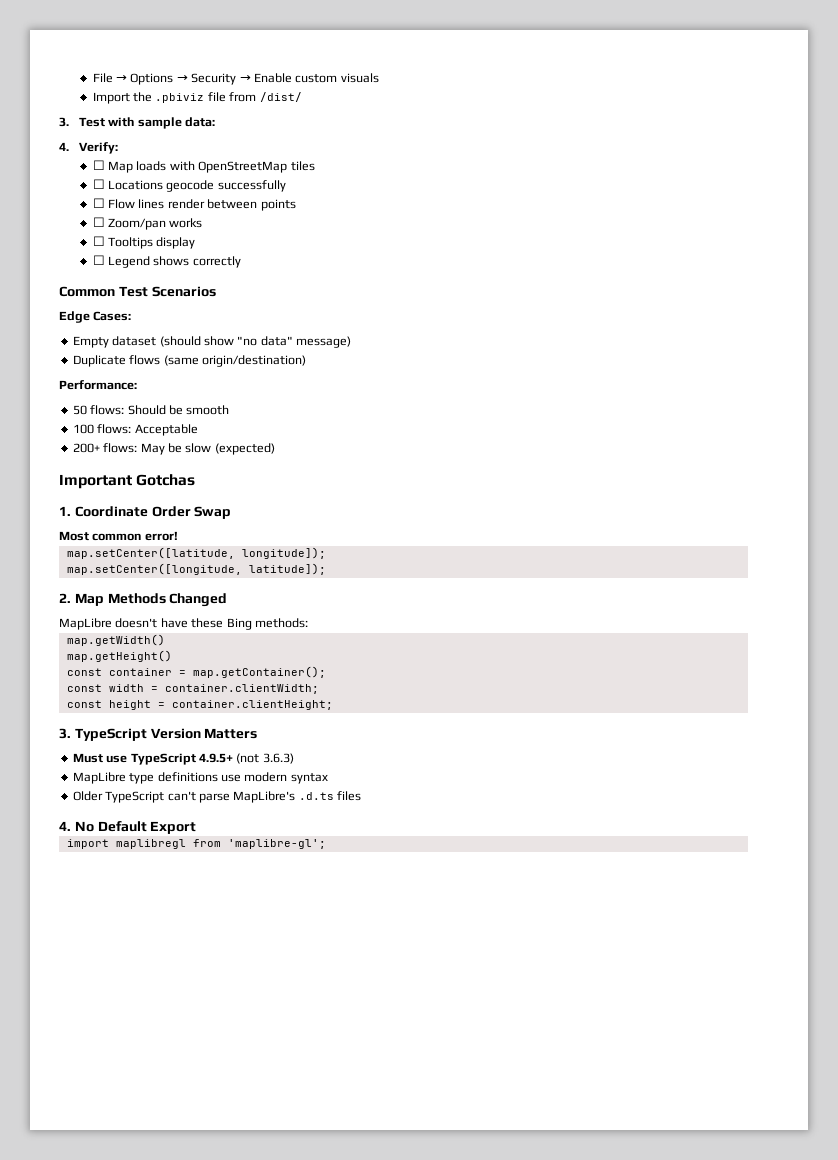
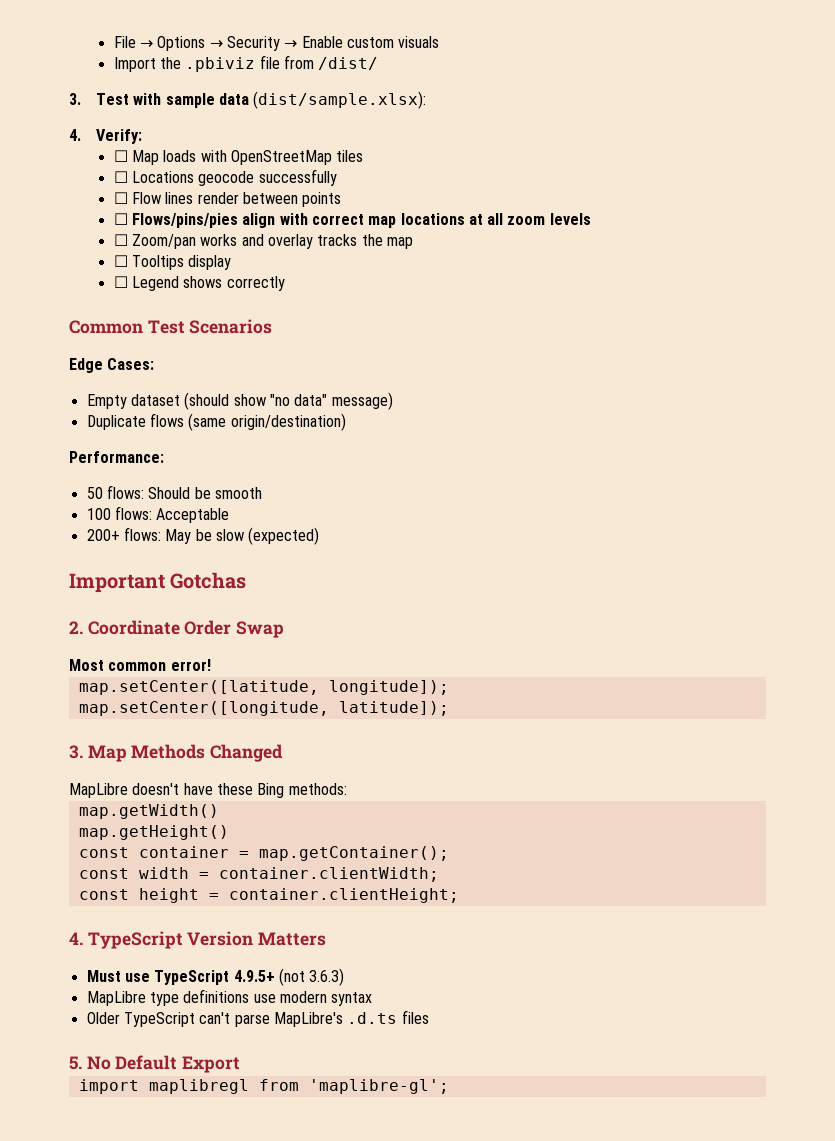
- 3. Test with sample data:
+ 3. Test with sample data (dist/sample.xlsx):
- ☐ Zoom/pan works
+ ☐ Flows/pins/pies align with correct map locations at all zoom levels
+ ☐ Zoom/pan works and overlay tracks the map
- 1. Coordinate Order Swap
+ 2. Coordinate Order Swap
- 2. Map Methods Changed
+ 3. Map Methods Changed
- 3. TypeScript Version Matters
+ 4. TypeScript Version Matters
- 4. No Default Export
+ 5. No Default Export

